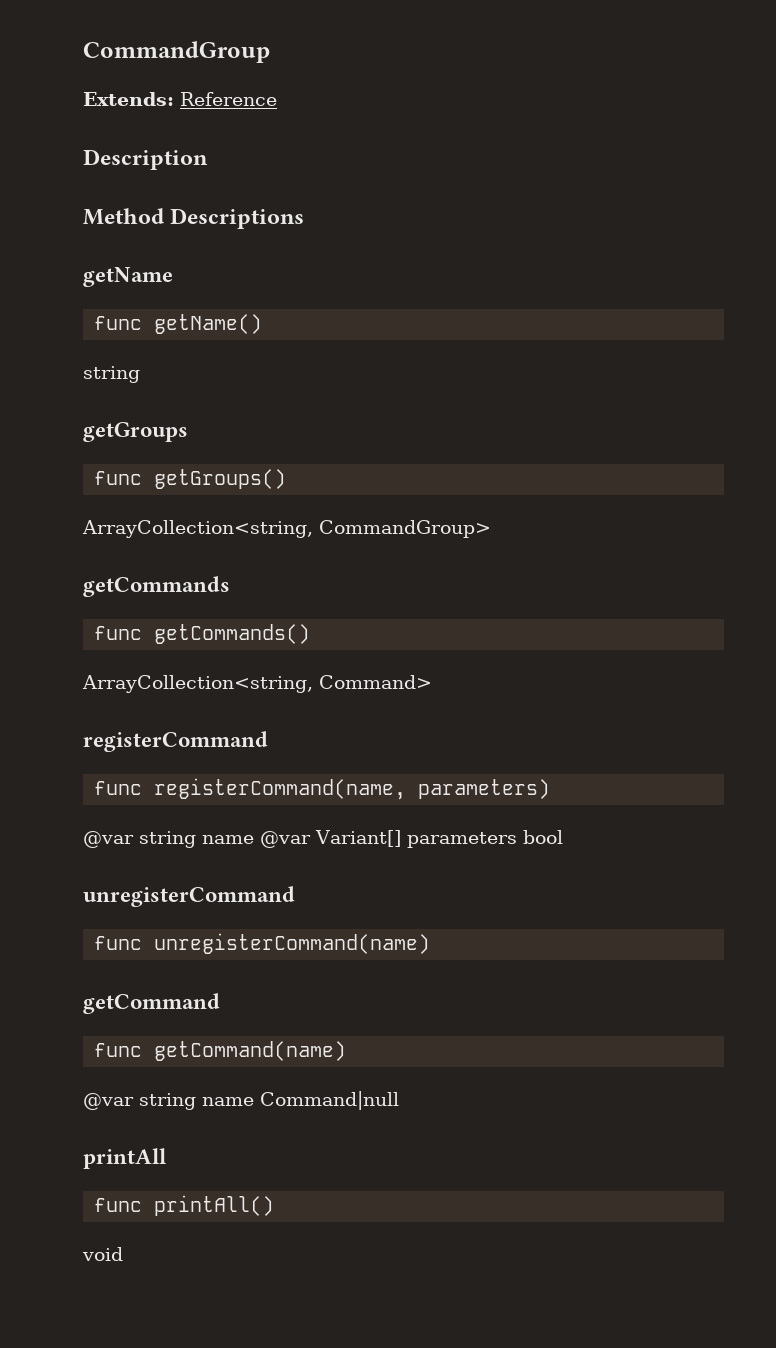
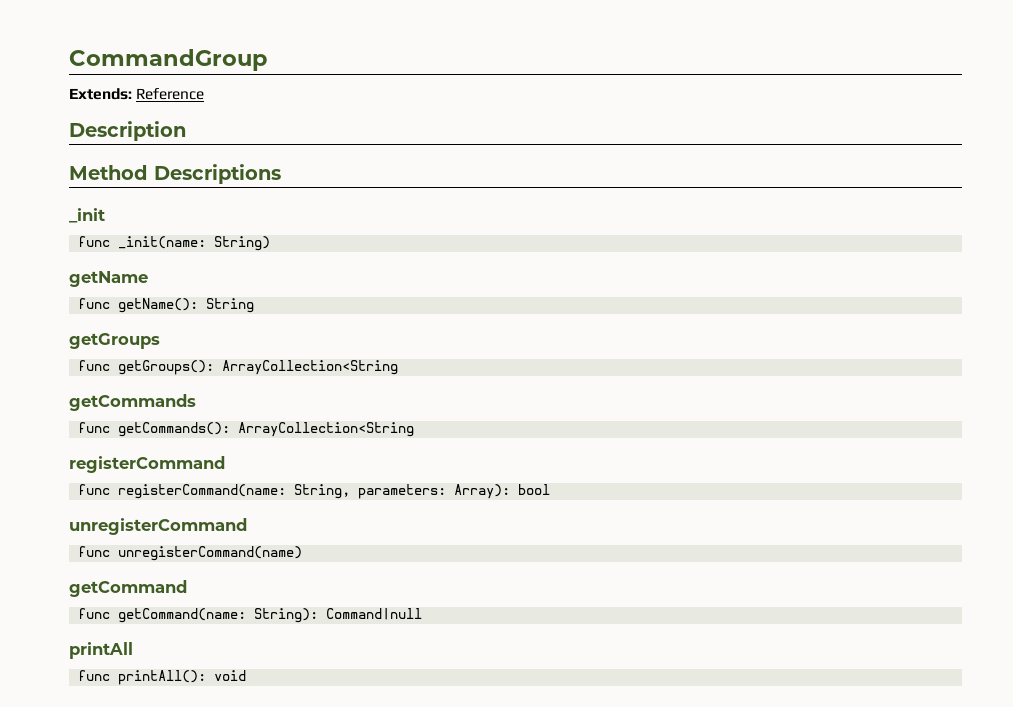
+ _init
+ func _init(name: String)
- func getName()
- string
+ func getName(): String
- func getGroups()
- ArrayCollection<string, CommandGroup>
+ func getGroups(): ArrayCollection<String
- func getCommands()
- ArrayCollection<string, Command>
+ func getCommands(): ArrayCollection<String
- func registerCommand(name, parameters)
- @var string name @var Variant[] parameters bool
+ func registerCommand(name: String, parameters: Array): bool
- func getCommand(name)
- @var string name Command|null
+ func getCommand(name: String): Command|null
- func printAll()
- void
+ func printAll(): void

